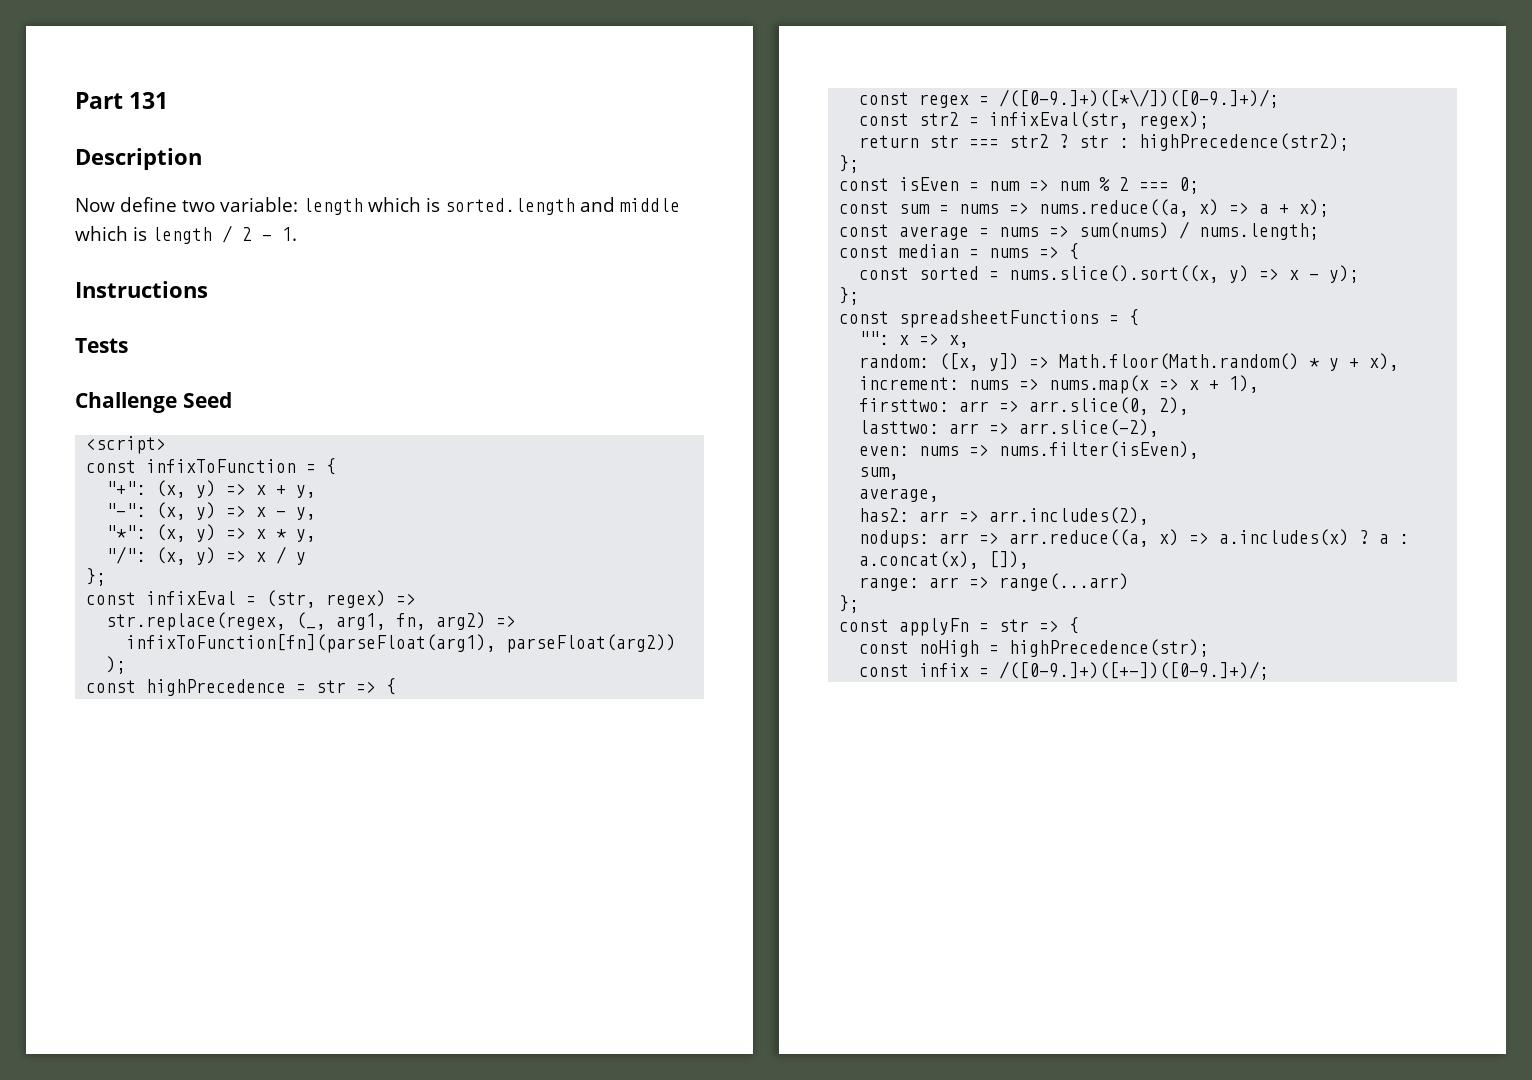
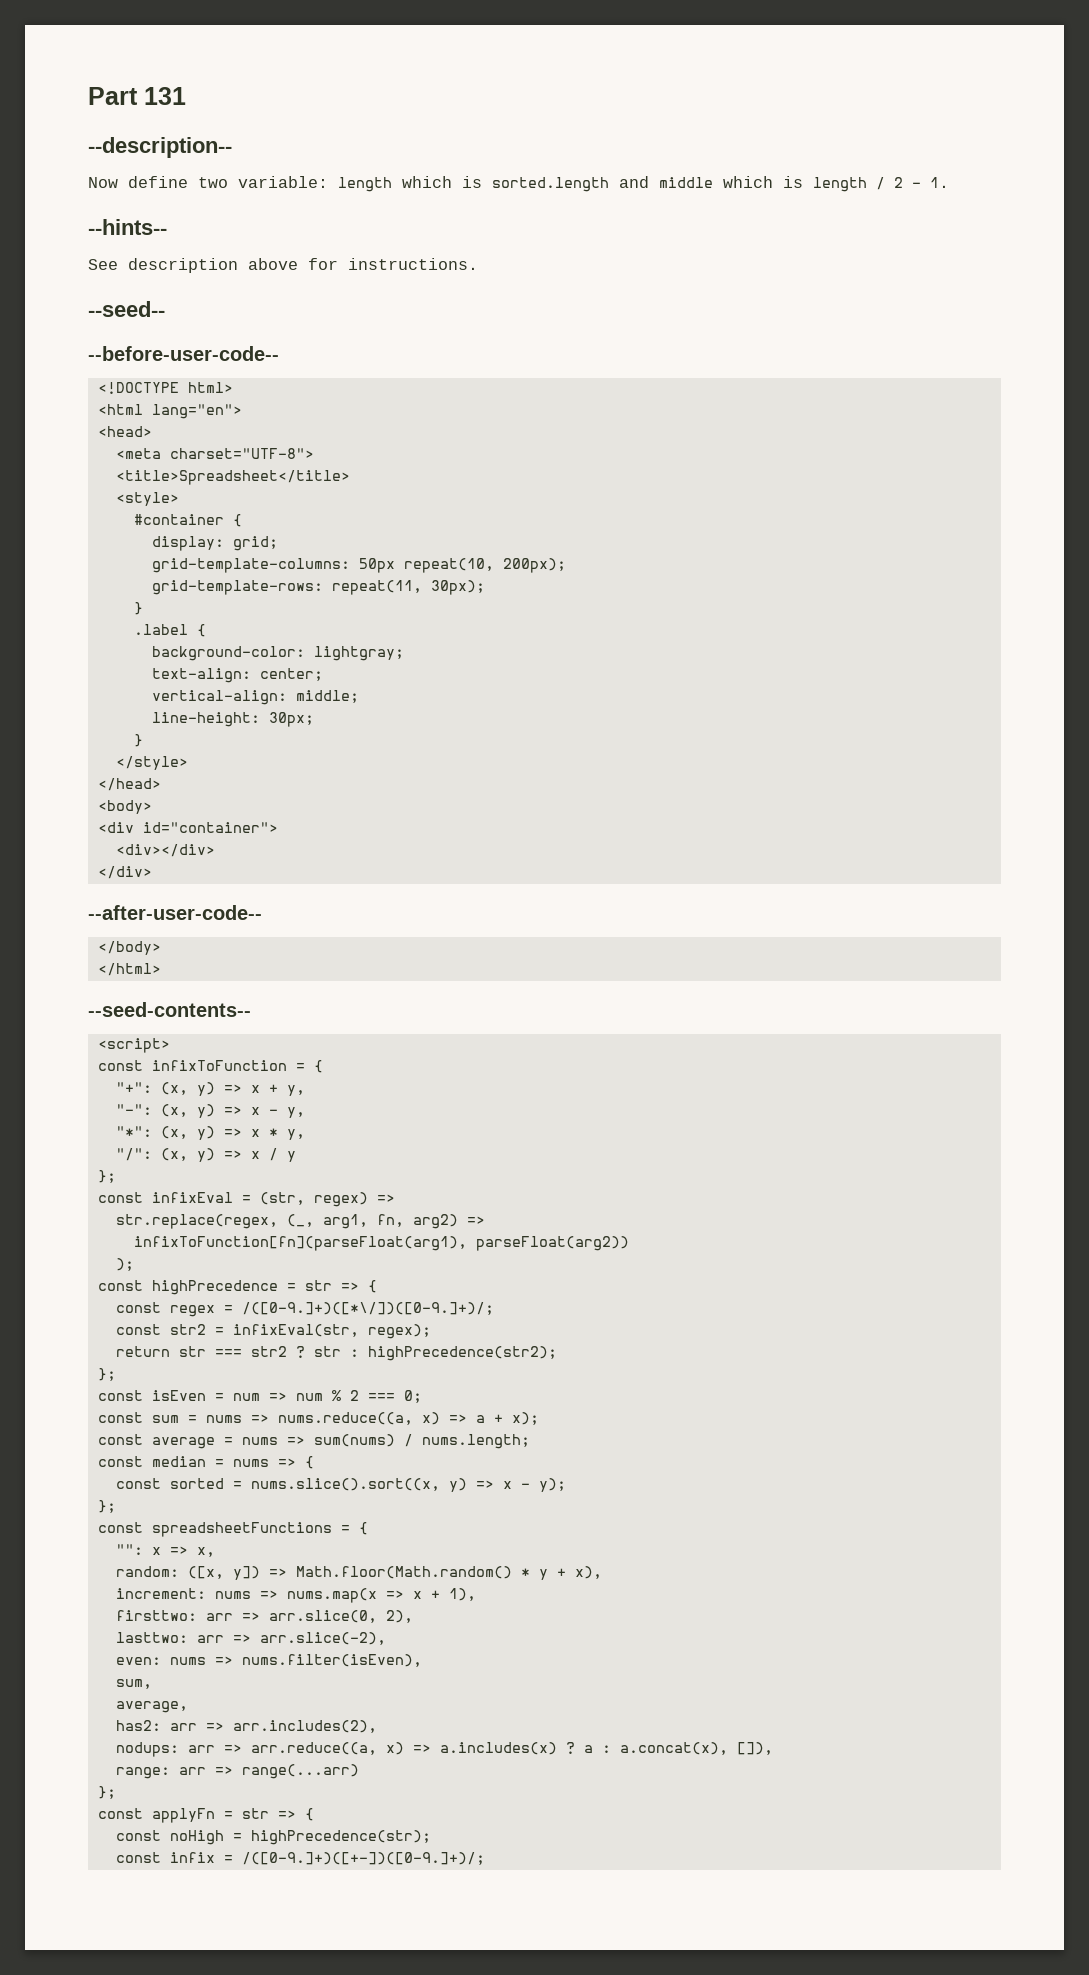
- Description
+ --description--
- Instructions
- Tests
- Challenge Seed
+ --hints--
+ See description above for instructions.
+ --seed--
+ --before-user-code--
+ <!DOCTYPE html>
+ <html lang="en">
+ <head>
+ <meta charset="UTF-8">
+ <title>Spreadsheet</title>
+ <style>
+ #container {
+ display: grid;
+ grid-template-columns: 50px repeat(10, 200px);
+ grid-template-rows: repeat(11, 30px);
+ }
+ .label {
+ background-color: lightgray;
+ text-align: center;
+ vertical-align: middle;
+ line-height: 30px;
+ }
+ </style>
+ </head>
+ <body>
+ <div id="container">
+ <div></div>
+ </div>
+ --after-user-code--
+ </body>
+ </html>
+ --seed-contents--

